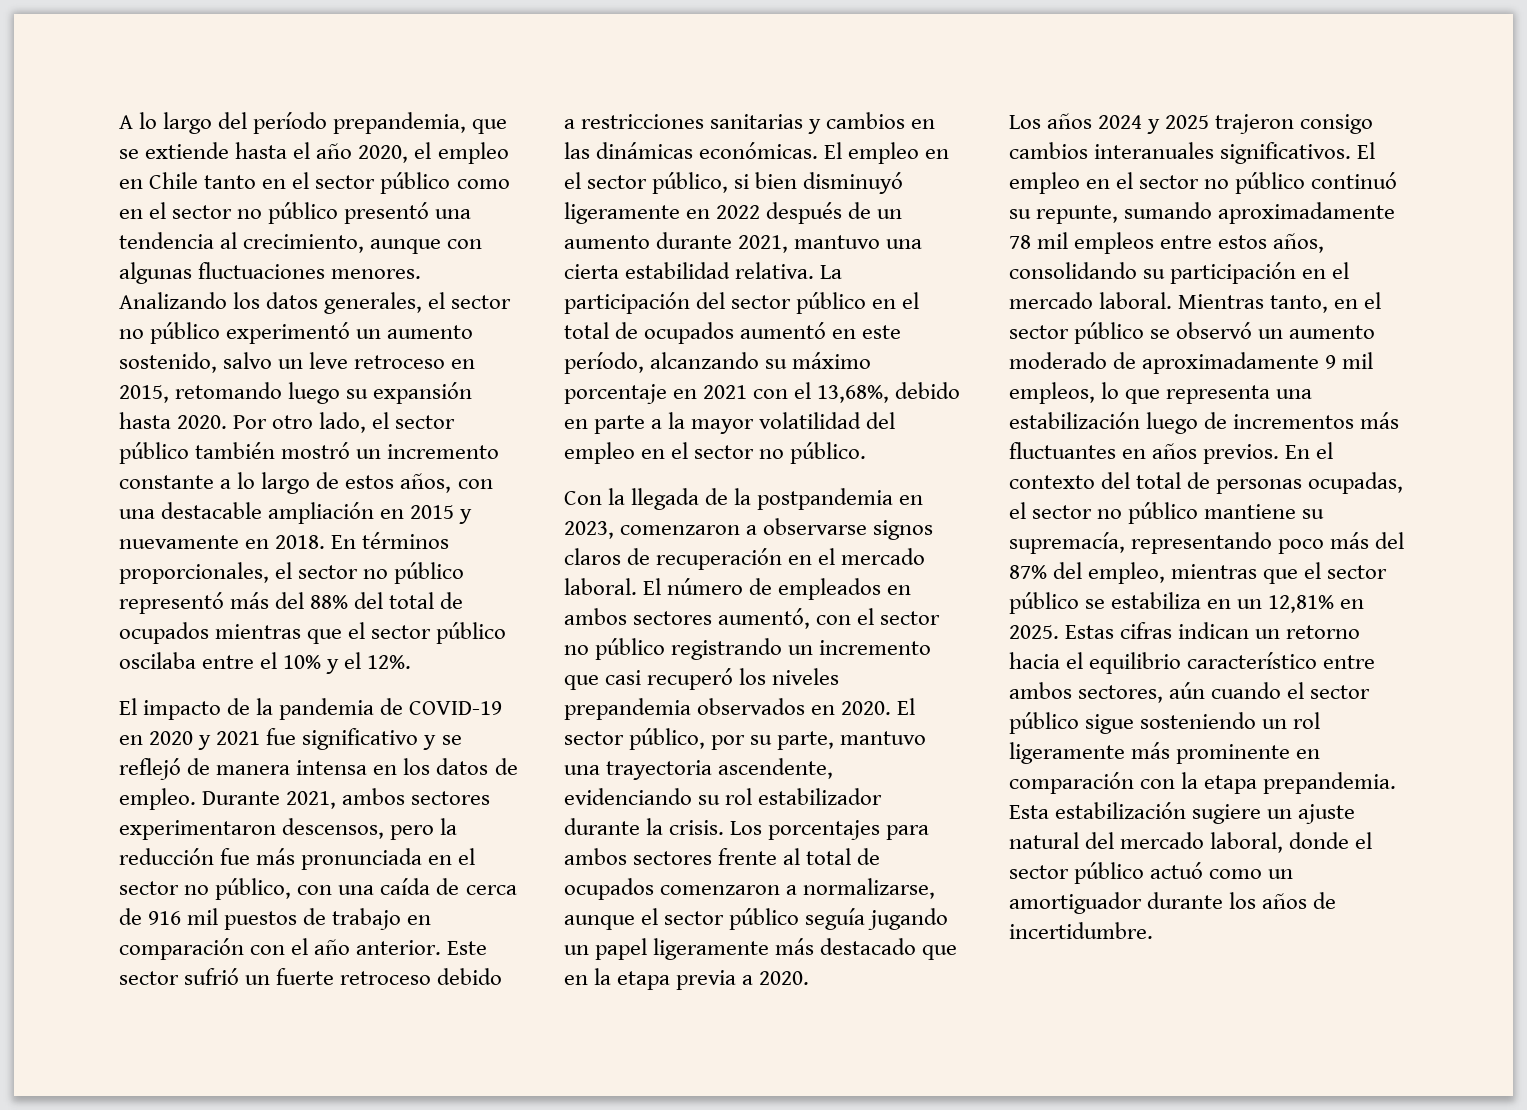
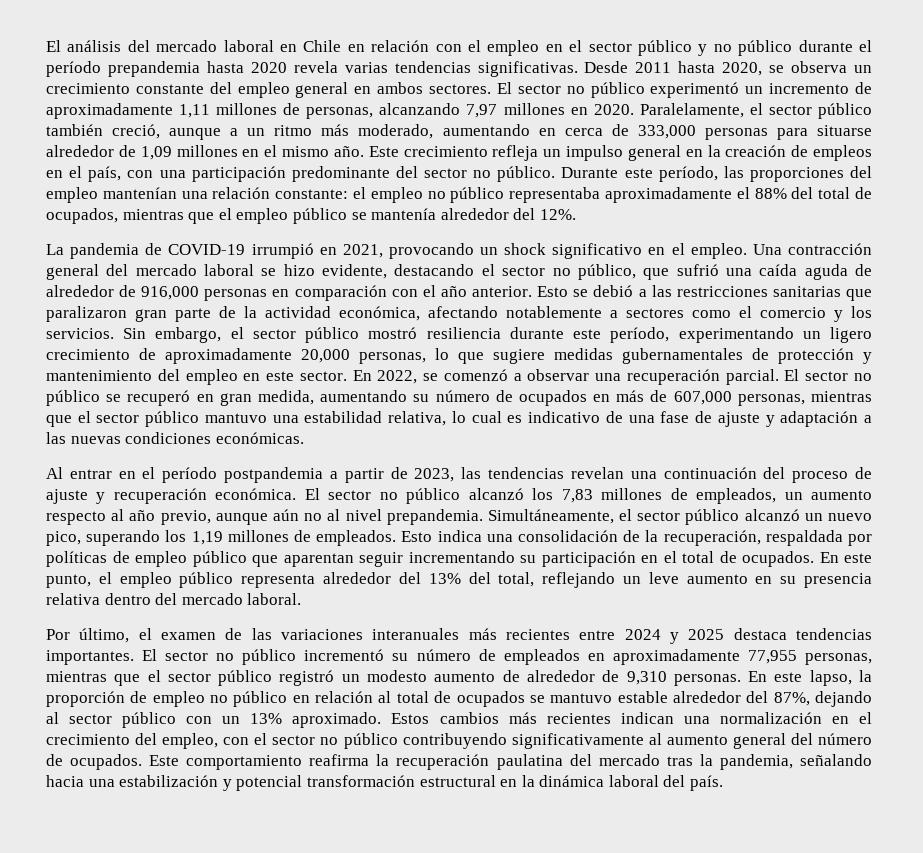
- A lo largo del período prepandemia, que se extiende hasta el año 2020, el empleo en Chile tanto en el sector público como en el sector no público presentó una tendencia al crecimiento, aunque con algunas fluctuaciones menores. Analizando los datos generales, el sector no público experimentó un aumento sostenido, salvo un leve retroceso en 2015, retomando luego su expansión hasta 2020. Por otro lado, el sector público también mostró un incremento constante a lo largo de estos años, con una destacable ampliación en 2015 y nuevamente en 2018. En términos proporcionales, el sector no público representó más del 88% del total de ocupados mientras que el sector público oscilaba entre el 10% y el 12%.
- El impacto de la pandemia de COVID-19 en 2020 y 2021 fue significativo y se reflejó de manera intensa en los datos de empleo. Durante 2021, ambos sectores experimentaron descensos, pero la reducción fue más pronunciada en el sector no público, con una caída de cerca de 916 mil puestos de trabajo en comparación con el año anterior.
+ El análisis del mercado laboral en Chile en relación con el empleo en el sector público y no público durante el período prepandemia hasta 2020 revela varias tendencias significativas. Desde 2011 hasta 2020, se observa un crecimiento constante del empleo general en ambos sectores. El sector no público experimentó un incremento de aproximadamente 1,11 millones de personas, alcanzando 7,97 millones en 2020. Paralelamente, el sector público también creció, aunque a un ritmo más moderado, aumentando en cerca de 333,000 personas para situarse alrededor de 1,09 millones en el mismo año. Este crecimiento refleja un impulso general en la creación de empleos en el país, con una participación predominante del sector no público. Durante este período, las proporciones del empleo mantenían una relación constante: el empleo no público representaba aproximadamente el 88% del total de ocupados, mientras que el empleo público se mantenía alrededor del 12%.
+ La pandemia de COVID-19 irrumpió en 2021, provocando un shock significativo en el empleo. Una contracción general del mercado laboral se hizo evidente, destacando el sector no público, que sufrió una caída aguda de alrededor de 916,000 personas en comparación con el año anterior.
- Este sector sufrió un fuerte retroceso debido a restricciones sanitarias y cambios en las dinámicas económicas. El empleo en el sector público, si bien disminuyó ligeramente en 2022 después de un aumento durante 2021, mantuvo una cierta estabilidad relativa. La participación del sector público en el total de ocupados aumentó en este período, alcanzando su máximo porcentaje en 2021 con el 13,68%, debido en parte a la mayor volatilidad del empleo en el sector no público.
- Con la llegada de la postpandemia en 2023, comenzaron a observarse signos claros de recuperación en el mercado laboral. El número de empleados en ambos sectores aumentó, con el sector no público registrando un incremento que casi recuperó los niveles prepandemia observados en 2020. El sector público, por su parte, mantuvo una trayectoria ascendente, evidenciando su rol estabilizador durante la crisis. Los porcentajes para ambos sectores frente al total de ocupados comenzaron a normalizarse, aunque el sector público seguía jugando un papel ligeramente más destacado que en la etapa previa a 2020.
- Los años 2024 y 2025 trajeron consigo cambios interanuales significativos. El empleo en el sector no público continuó su repunte, sumando aproximadamente 78 mil empleos entre estos años, consolidando su participación en el mercado laboral. Mientras tanto, en el sector público se observó un aumento moderado de aproximadamente 9 mil empleos, lo que representa una estabilización luego de incrementos más fluctuantes en años previos. En el contexto del total de personas ocupadas, el sector no público mantiene su supremacía, representando poco más del 87% del empleo, mientras que el sector público se estabiliza en un 12,81% en 2025. Estas cifras indican un retorno hacia el equilibrio característico entre ambos sectores, aún cuando el sector público sigue sosteniendo un rol ligeramente más prominente en comparación con la etapa prepandemia. Esta estabilización sugiere un ajuste natural del mercado laboral, donde el sector público actuó como un amortiguador durante los años de incertidumbre.
+ Esto se debió a las restricciones sanitarias que paralizaron gran parte de la actividad económica, afectando notablemente a sectores como el comercio y los servicios. Sin embargo, el sector público mostró resiliencia durante este período, experimentando un ligero crecimiento de aproximadamente 20,000 personas, lo que sugiere medidas gubernamentales de protección y mantenimiento del empleo en este sector. En 2022, se comenzó a observar una recuperación parcial. El sector no público se recuperó en gran medida, aumentando su número de ocupados en más de 607,000 personas, mientras que el sector público mantuvo una estabilidad relativa, lo cual es indicativo de una fase de ajuste y adaptación a las nuevas condiciones económicas.
+ Al entrar en el período postpandemia a partir de 2023, las tendencias revelan una continuación del proceso de ajuste y recuperación económica. El sector no público alcanzó los 7,83 millones de empleados, un aumento respecto al año previo, aunque aún no al nivel prepandemia. Simultáneamente, el sector público alcanzó un nuevo pico, superando los 1,19 millones de empleados. Esto indica una consolidación de la recuperación, respaldada por políticas de empleo público que aparentan seguir incrementando su participación en el total de ocupados. En este punto, el empleo público representa alrededor del 13% del total, reflejando un leve aumento en su presencia relativa dentro del mercado laboral.
+ Por último, el examen de las variaciones interanuales más recientes entre 2024 y 2025 destaca tendencias importantes. El sector no público incrementó su número de empleados en aproximadamente 77,955 personas, mientras que el sector público registró un modesto aumento de alrededor de 9,310 personas. En este lapso, la proporción de empleo no público en relación al total de ocupados se mantuvo estable alrededor del 87%, dejando al sector público con un 13% aproximado. Estos cambios más recientes indican una normalización en el crecimiento del empleo, con el sector no público contribuyendo significativamente al aumento general del número de ocupados. Este comportamiento reafirma la recuperación paulatina del mercado tras la pandemia, señalando hacia una estabilización y potencial transformación estructural en la dinámica laboral del país.

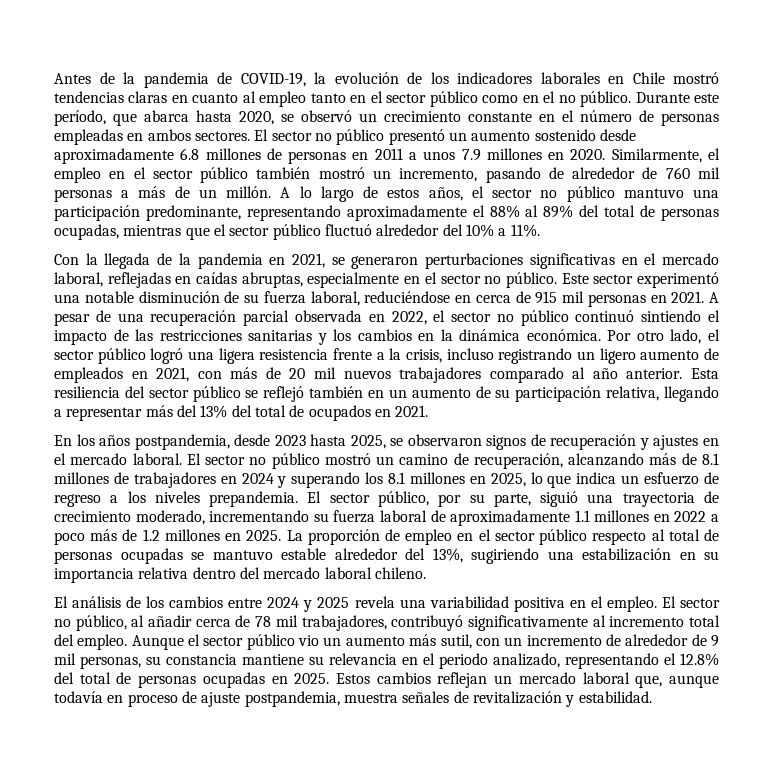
- El análisis del mercado laboral en Chile en relación con el empleo en el sector público y no público durante el período prepandemia hasta 2020 revela varias tendencias significativas. Desde 2011 hasta 2020, se observa un crecimiento constante del empleo general en ambos sectores.
+ Antes de la pandemia de COVID-19, la evolución de los indicadores laborales en Chile mostró tendencias claras en cuanto al empleo tanto en el sector público como en el no público. Durante este período, que abarca hasta 2020, se observó un crecimiento constante en el número de personas empleadas en ambos sectores.
- El sector no público experimentó un incremento de aproximadamente 1,11 millones de personas, alcanzando 7,97 millones en 2020. Paralelamente, el sector público también creció, aunque a un ritmo más moderado, aumentando en cerca de 333,000 personas para situarse alrededor de 1,09 millones en el mismo año. Este crecimiento refleja un impulso general en la creación de empleos en el país, con una participación predominante del sector no público. Durante este período, las proporciones del empleo mantenían una relación constante: el empleo no público representaba aproximadamente el 88% del total de ocupados, mientras que el empleo público se mantenía alrededor del 12%.
- La pandemia de COVID-19 irrumpió en 2021, provocando un shock significativo en el empleo. Una contracción general del mercado laboral se hizo evidente, destacando el sector no público, que sufrió una caída aguda de alrededor de 916,000 personas en comparación con el año anterior. Esto se debió a las restricciones sanitarias que paralizaron gran parte de la actividad económica, afectando notablemente a sectores como el comercio y los servicios. Sin embargo, el sector público mostró resiliencia durante este período, experimentando un ligero crecimiento de aproximadamente 20,000 personas, lo que sugiere medidas gubernamentales de protección y mantenimiento del empleo en este sector. En 2022, se comenzó a observar una recuperación parcial. El sector no público se recuperó en gran medida, aumentando su número de ocupados en más de 607,000 personas, mientras que el sector público mantuvo una estabilidad relativa, lo cual es indicativo de una fase de ajuste y adaptación a las nuevas condiciones económicas.
- Al entrar en el período postpandemia a partir de 2023, las tendencias revelan una continuación del proceso de ajuste y recuperación económica. El sector no público alcanzó los 7,83 millones de empleados, un aumento respecto al año previo, aunque aún no al nivel prepandemia. Simultáneamente, el sector público alcanzó un nuevo pico, superando los 1,19 millones de empleados. Esto indica una consolidación de la recuperación, respaldada por políticas de empleo público que aparentan seguir incrementando su participación en el total de ocupados. En este punto, el empleo público representa alrededor del 13% del total, reflejando un leve aumento en su presencia relativa dentro del mercado laboral.
- Por último, el examen de las variaciones interanuales más recientes entre 2024 y 2025 destaca tendencias importantes. El sector no público incrementó su número de empleados en aproximadamente 77,955 personas, mientras que el sector público registró un modesto aumento de alrededor de 9,310 personas. En este lapso, la proporción de empleo no público en relación al total de ocupados se mantuvo estable alrededor del 87%, dejando al sector público con un 13% aproximado. Estos cambios más recientes indican una normalización en el crecimiento del empleo, con el sector no público contribuyendo significativamente al aumento general del número de ocupados. Este comportamiento reafirma la recuperación paulatina del mercado tras la pandemia, señalando hacia una estabilización y potencial transformación estructural en la dinámica laboral del país.
+ El sector no público presentó un aumento sostenido desde aproximadamente 6.8 millones de personas en 2011 a unos 7.9 millones en 2020. Similarmente, el empleo en el sector público también mostró un incremento, pasando de alrededor de 760 mil personas a más de un millón. A lo largo de estos años, el sector no público mantuvo una participación predominante, representando aproximadamente el 88% al 89% del total de personas ocupadas, mientras que el sector público fluctuó alrededor del 10% a 11%.
+ Con la llegada de la pandemia en 2021, se generaron perturbaciones significativas en el mercado laboral, reflejadas en caídas abruptas, especialmente en el sector no público. Este sector experimentó una notable disminución de su fuerza laboral, reduciéndose en cerca de 915 mil personas en 2021. A pesar de una recuperación parcial observada en 2022, el sector no público continuó sintiendo el impacto de las restricciones sanitarias y los cambios en la dinámica económica. Por otro lado, el sector público logró una ligera resistencia frente a la crisis, incluso registrando un ligero aumento de empleados en 2021, con más de 20 mil nuevos trabajadores comparado al año anterior. Esta resiliencia del sector público se reflejó también en un aumento de su participación relativa, llegando a representar más del 13% del total de ocupados en 2021.
+ En los años postpandemia, desde 2023 hasta 2025, se observaron signos de recuperación y ajustes en el mercado laboral. El sector no público mostró un camino de recuperación, alcanzando más de 8.1 millones de trabajadores en 2024 y superando los 8.1 millones en 2025, lo que indica un esfuerzo de regreso a los niveles prepandemia. El sector público, por su parte, siguió una trayectoria de crecimiento moderado, incrementando su fuerza laboral de aproximadamente 1.1 millones en 2022 a poco más de 1.2 millones en 2025. La proporción de empleo en el sector público respecto al total de personas ocupadas se mantuvo estable alrededor del 13%, sugiriendo una estabilización en su importancia relativa dentro del mercado laboral chileno.
+ El análisis de los cambios entre 2024 y 2025 revela una variabilidad positiva en el empleo. El sector no público, al añadir cerca de 78 mil trabajadores, contribuyó significativamente al incremento total del empleo. Aunque el sector público vio un aumento más sutil, con un incremento de alrededor de 9 mil personas, su constancia mantiene su relevancia en el periodo analizado, representando el 12.8% del total de personas ocupadas en 2025. Estos cambios reflejan un mercado laboral que, aunque todavía en proceso de ajuste postpandemia, muestra señales de revitalización y estabilidad.

